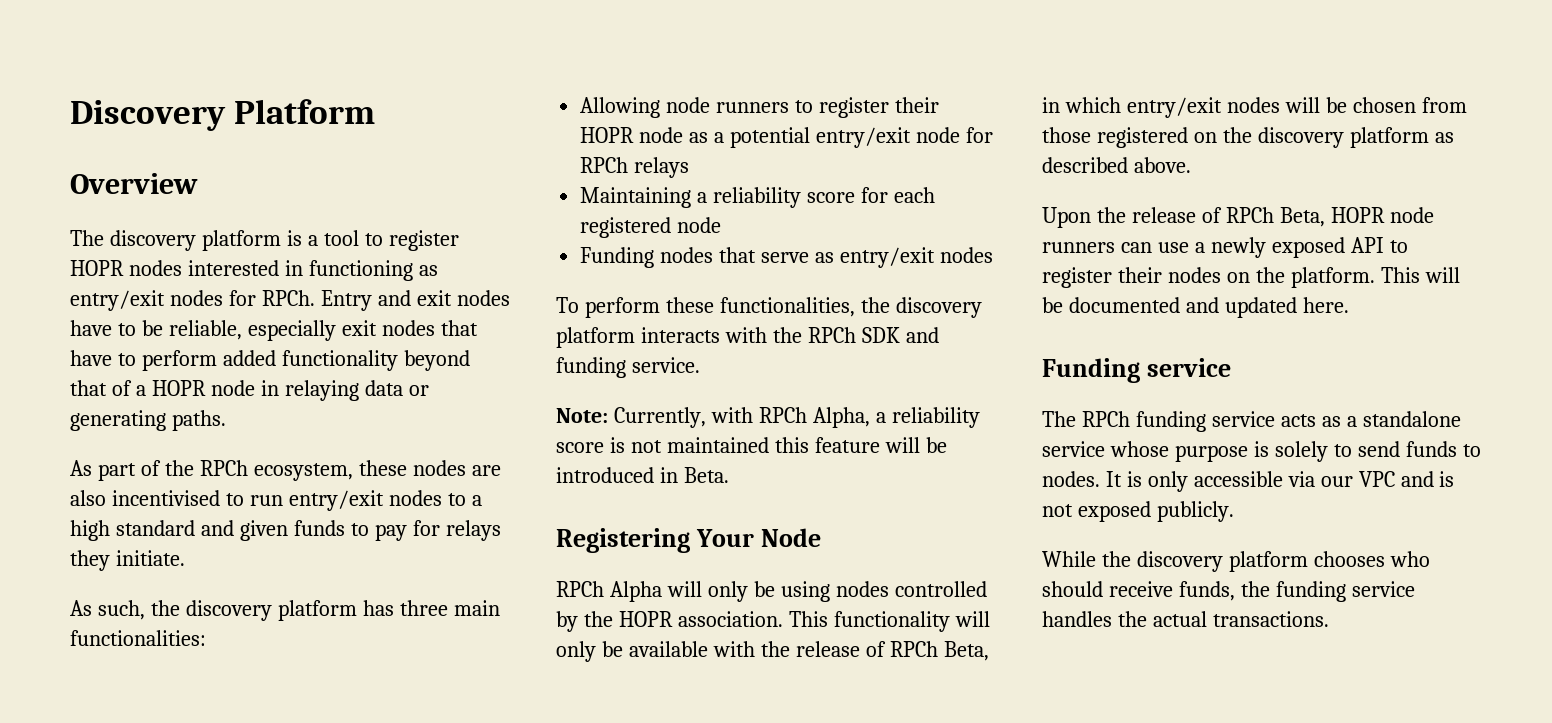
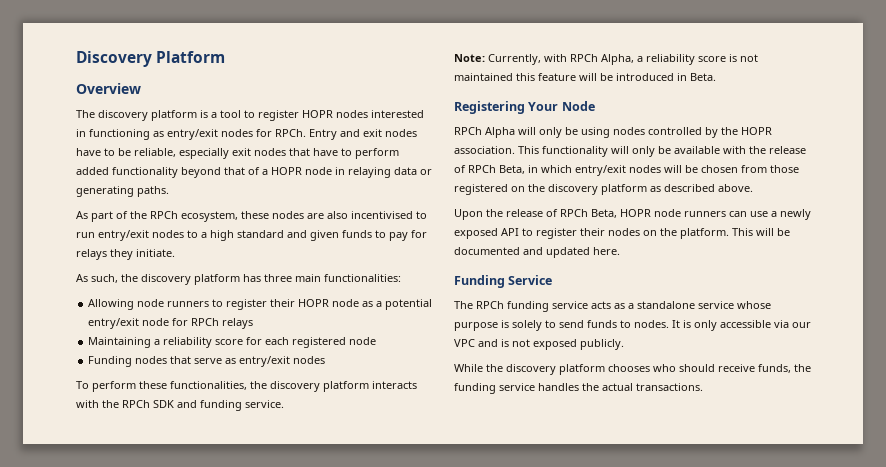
- Funding service
+ Funding Service

